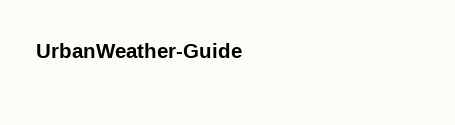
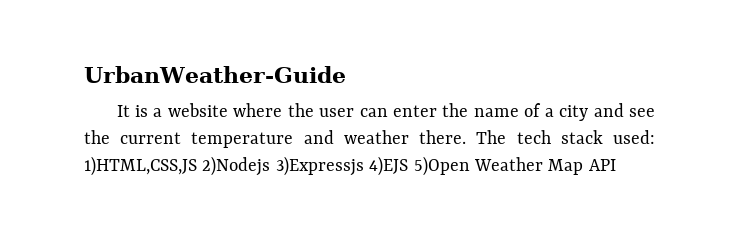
+ It is a website where the user can enter the name of a city and see the current temperature and weather there. The tech stack used: 1)HTML,CSS,JS 2)Nodejs 3)Expressjs 4)EJS 5)Open Weather Map API

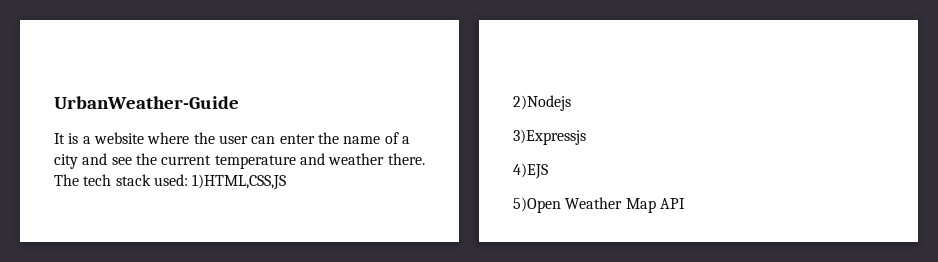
- The tech stack used: 1)HTML,CSS,JS 2)Nodejs 3)Expressjs 4)EJS 5)Open Weather Map API
+ The tech stack used: 1)HTML,CSS,JS
+ 2)Nodejs
+ 3)Expressjs
+ 4)EJS
+ 5)Open Weather Map API

